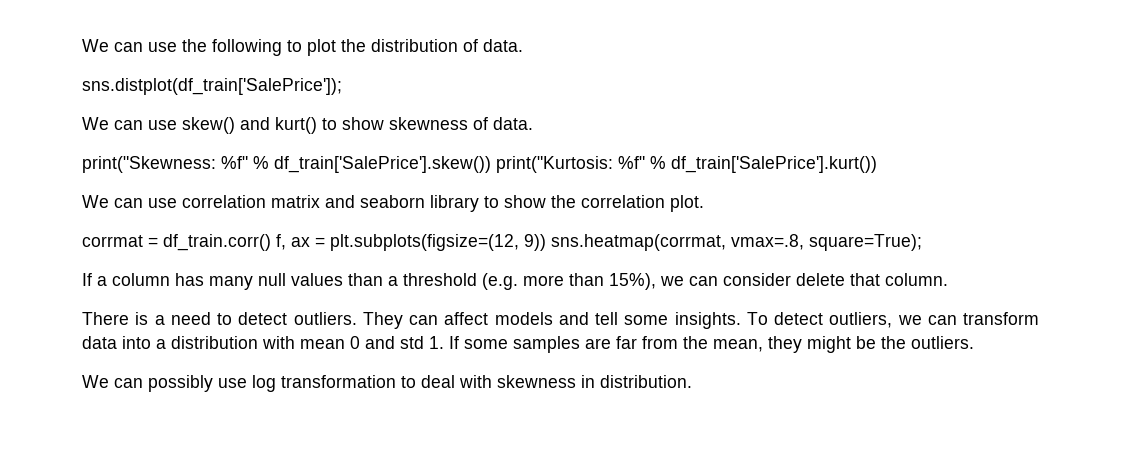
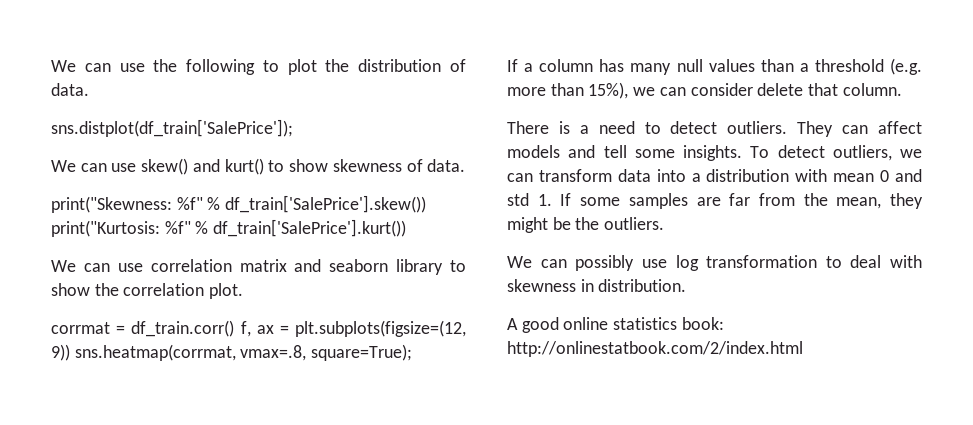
+ A good online statistics book: http://onlinestatbook.com/2/index.html

